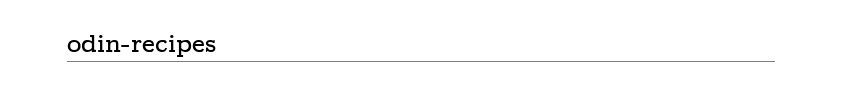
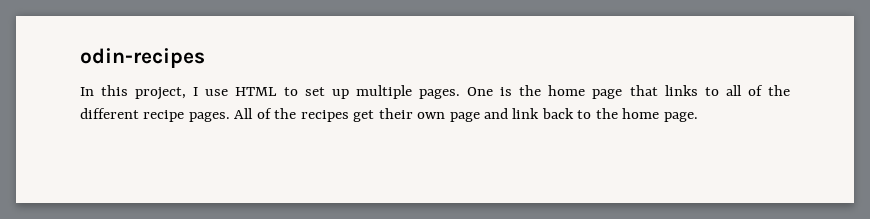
+ In this project, I use HTML to set up multiple pages. One is the home page that links to all of the different recipe pages. All of the recipes get their own page and link back to the home page.

